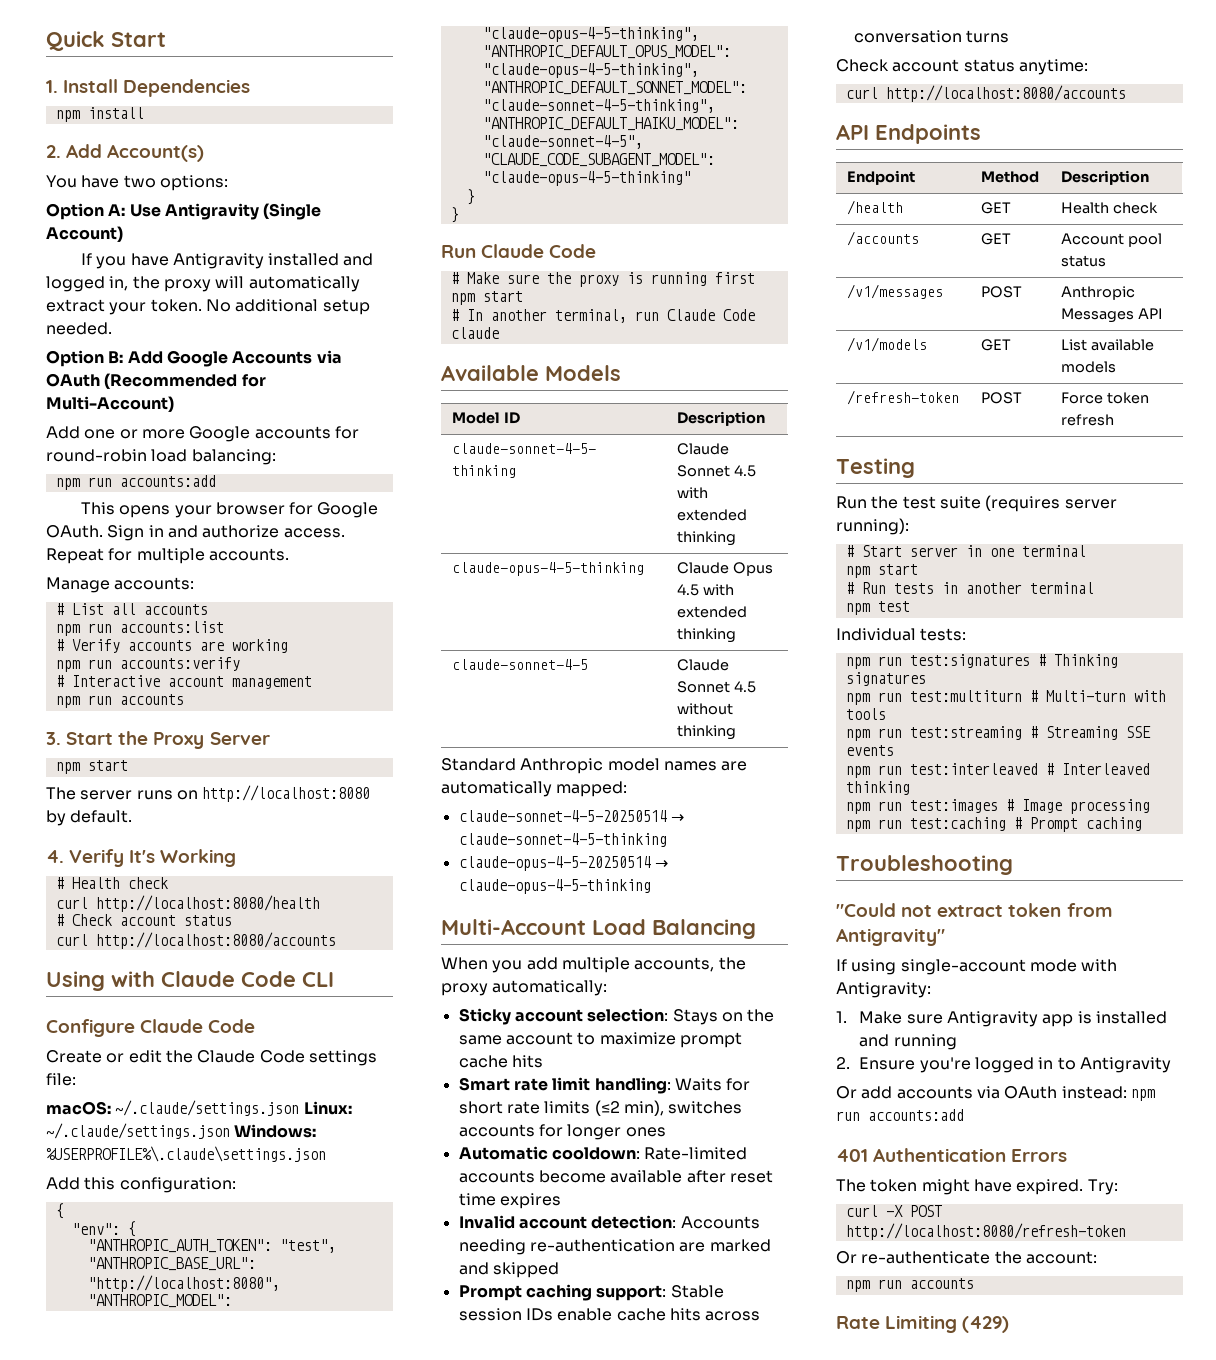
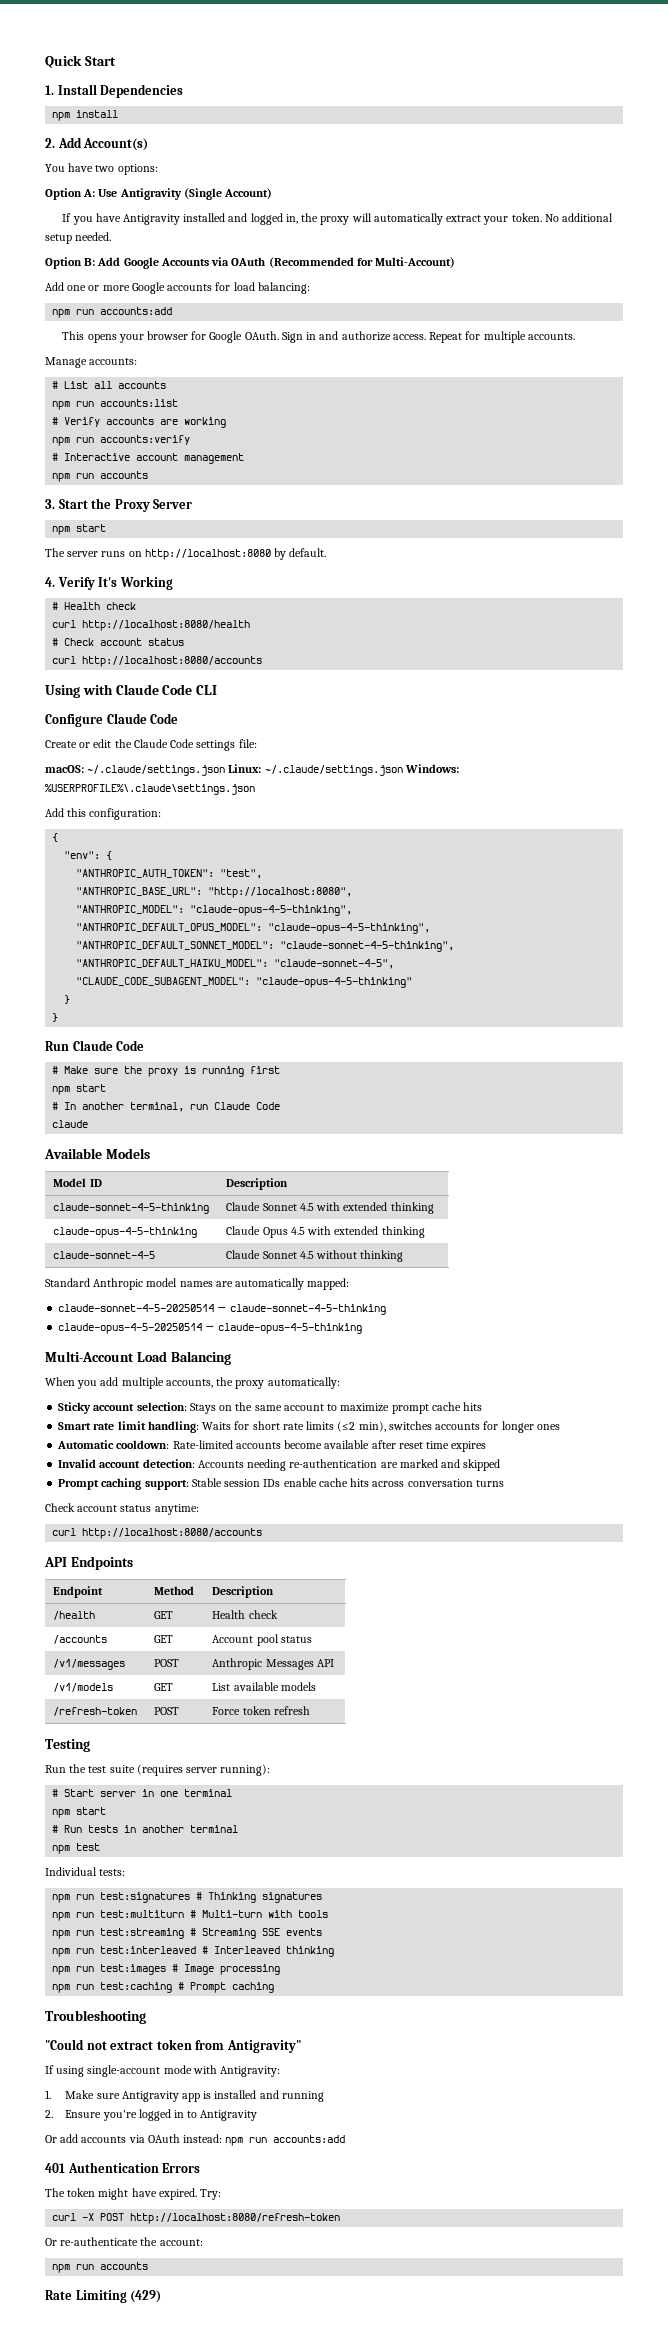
- Add one or more Google accounts for round-robin load balancing:
+ Add one or more Google accounts for load balancing:

